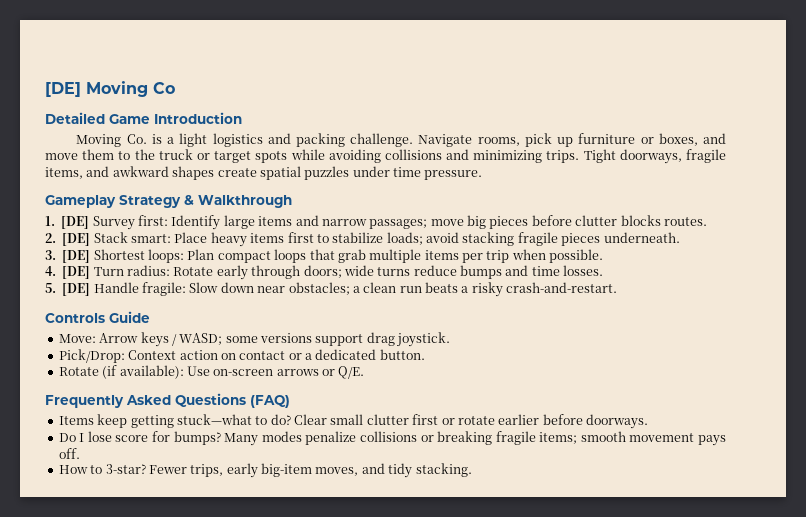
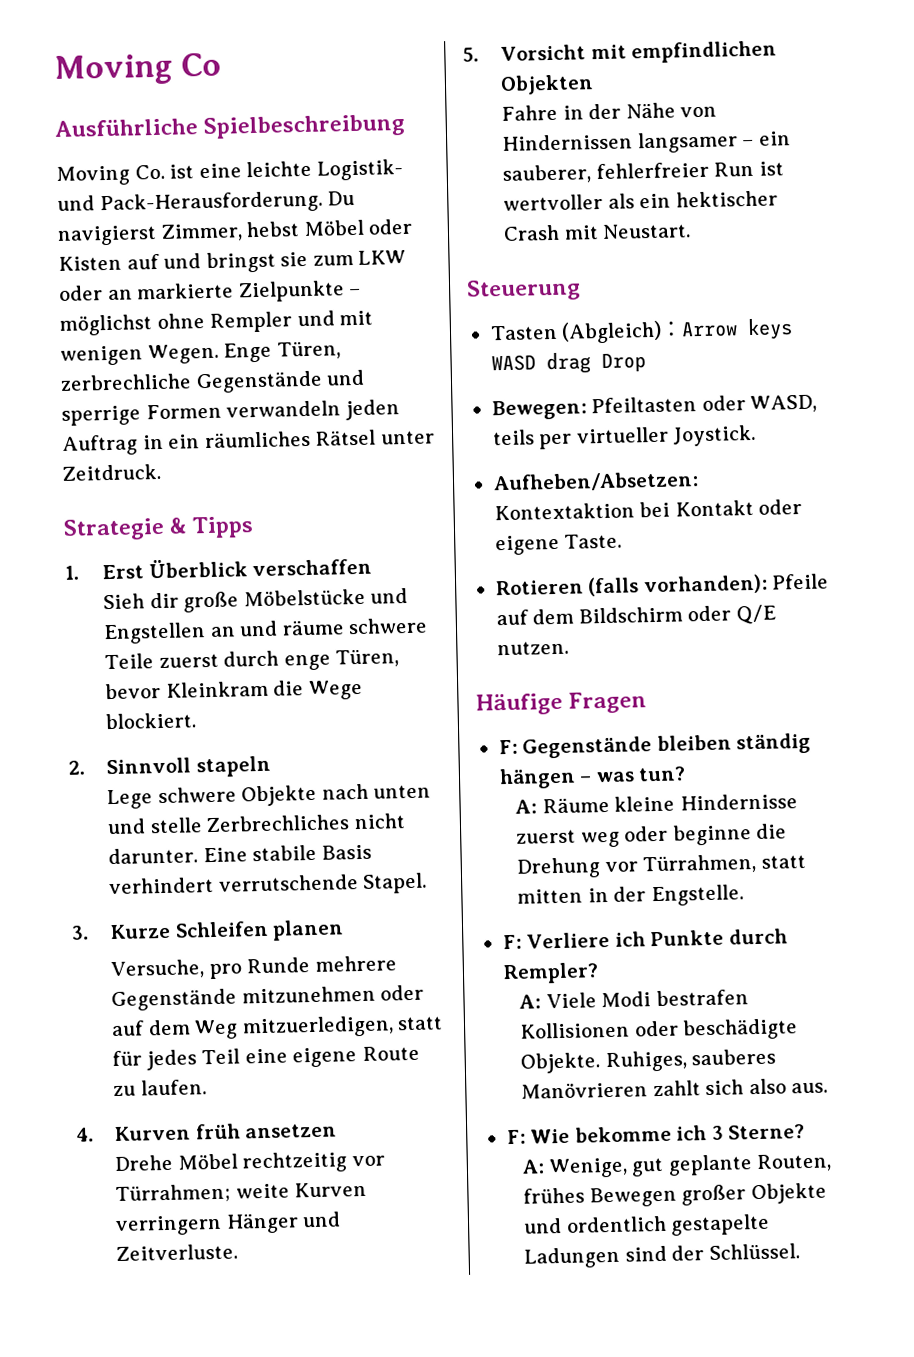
- [DE] Moving Co
+ Moving Co
- Detailed Game Introduction
+ Ausführliche Spielbeschreibung
- Moving Co. is a light logistics and packing challenge. Navigate rooms, pick up furniture or boxes, and move them to the truck or target spots while avoiding collisions and minimizing trips. Tight doorways, fragile items, and awkward shapes create spatial puzzles under time pressure.
- Gameplay Strategy & Walkthrough
- 1. [DE] Survey first: Identify large items and narrow passages; move big pieces before clutter blocks routes.
- 2. [DE] Stack smart: Place heavy items first to stabilize loads; avoid stacking fragile pieces underneath.
- 3. [DE] Shortest loops: Plan compact loops that grab multiple items per trip when possible.
- 4. [DE] Turn radius: Rotate early through doors; wide turns reduce bumps and time losses.
- 5. [DE] Handle fragile: Slow down near obstacles; a clean run beats a risky crash‑and‑restart.
- Controls Guide
- Move: Arrow keys / WASD; some versions support drag joystick.
- Pick/Drop: Context action on contact or a dedicated button.
- Rotate (if available): Use on‑screen arrows or Q/E.
- Frequently Asked Questions (FAQ)
- Items keep getting stuck—what to do? Clear small clutter first or rotate earlier before doorways.
- Do I lose score for bumps? Many modes penalize collisions or breaking fragile items; smooth movement pays off.
- How to 3‑star? Fewer trips, early big‑item moves, and tidy stacking.
+ Moving Co. ist eine leichte Logistik- und Pack-Herausforderung. Du navigierst Zimmer, hebst Möbel oder Kisten auf und bringst sie zum LKW oder an markierte Zielpunkte – möglichst ohne Rempler und mit wenigen Wegen. Enge Türen, zerbrechliche Gegenstände und sperrige Formen verwandeln jeden Auftrag in ein räumliches Rätsel unter Zeitdruck.
+ Strategie & Tipps
+ 1. Erst Überblick verschaffen
+ Sieh dir große Möbelstücke und Engstellen an und räume schwere Teile zuerst durch enge Türen, bevor Kleinkram die Wege blockiert.
+ 2. Sinnvoll stapeln
+ Lege schwere Objekte nach unten und stelle Zerbrechliches nicht darunter. Eine stabile Basis verhindert verrutschende Stapel.
+ 3. Kurze Schleifen planen
+ Versuche, pro Runde mehrere Gegenstände mitzunehmen oder auf dem Weg mitzuerledigen, statt für jedes Teil eine eigene Route zu laufen.
+ 4. Kurven früh ansetzen
+ Drehe Möbel rechtzeitig vor Türrahmen; weite Kurven verringern Hänger und Zeitverluste.
+ 5. Vorsicht mit empfindlichen Objekten
+ Fahre in der Nähe von Hindernissen langsamer – ein sauberer, fehlerfreier Run ist wertvoller als ein hektischer Crash mit Neustart.
+ Steuerung
+ Tasten (Abgleich)：Arrow keys WASD drag Drop
+ Bewegen: Pfeiltasten oder WASD, teils per virtueller Joystick.
+ Aufheben/Absetzen: Kontextaktion bei Kontakt oder eigene Taste.
+ Rotieren (falls vorhanden): Pfeile auf dem Bildschirm oder Q/E nutzen.
+ Häufige Fragen
+ F: Gegenstände bleiben ständig hängen – was tun?
+ A: Räume kleine Hindernisse zuerst weg oder beginne die Drehung vor Türrahmen, statt mitten in der Engstelle.
+ F: Verliere ich Punkte durch Rempler?
+ A: Viele Modi bestrafen Kollisionen oder beschädigte Objekte. Ruhiges, sauberes Manövrieren zahlt sich also aus.
+ F: Wie bekomme ich 3 Sterne?
+ A: Wenige, gut geplante Routen, frühes Bewegen großer Objekte und ordentlich gestapelte Ladungen sind der Schlüssel.

